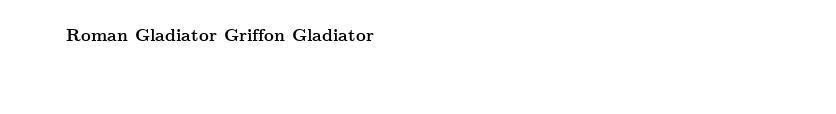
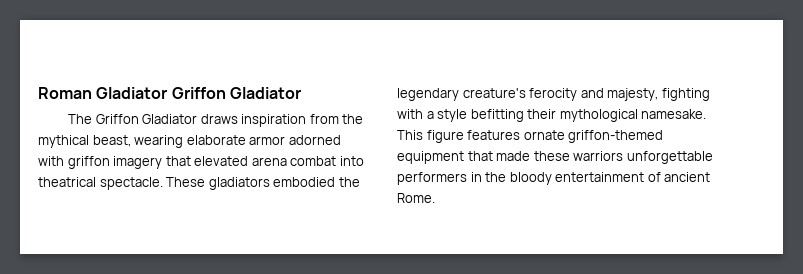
+ The Griffon Gladiator draws inspiration from the mythical beast, wearing elaborate armor adorned with griffon imagery that elevated arena combat into theatrical spectacle. These gladiators embodied the legendary creature's ferocity and majesty, fighting with a style befitting their mythological namesake. This figure features ornate griffon-themed equipment that made these warriors unforgettable performers in the bloody entertainment of ancient Rome.

